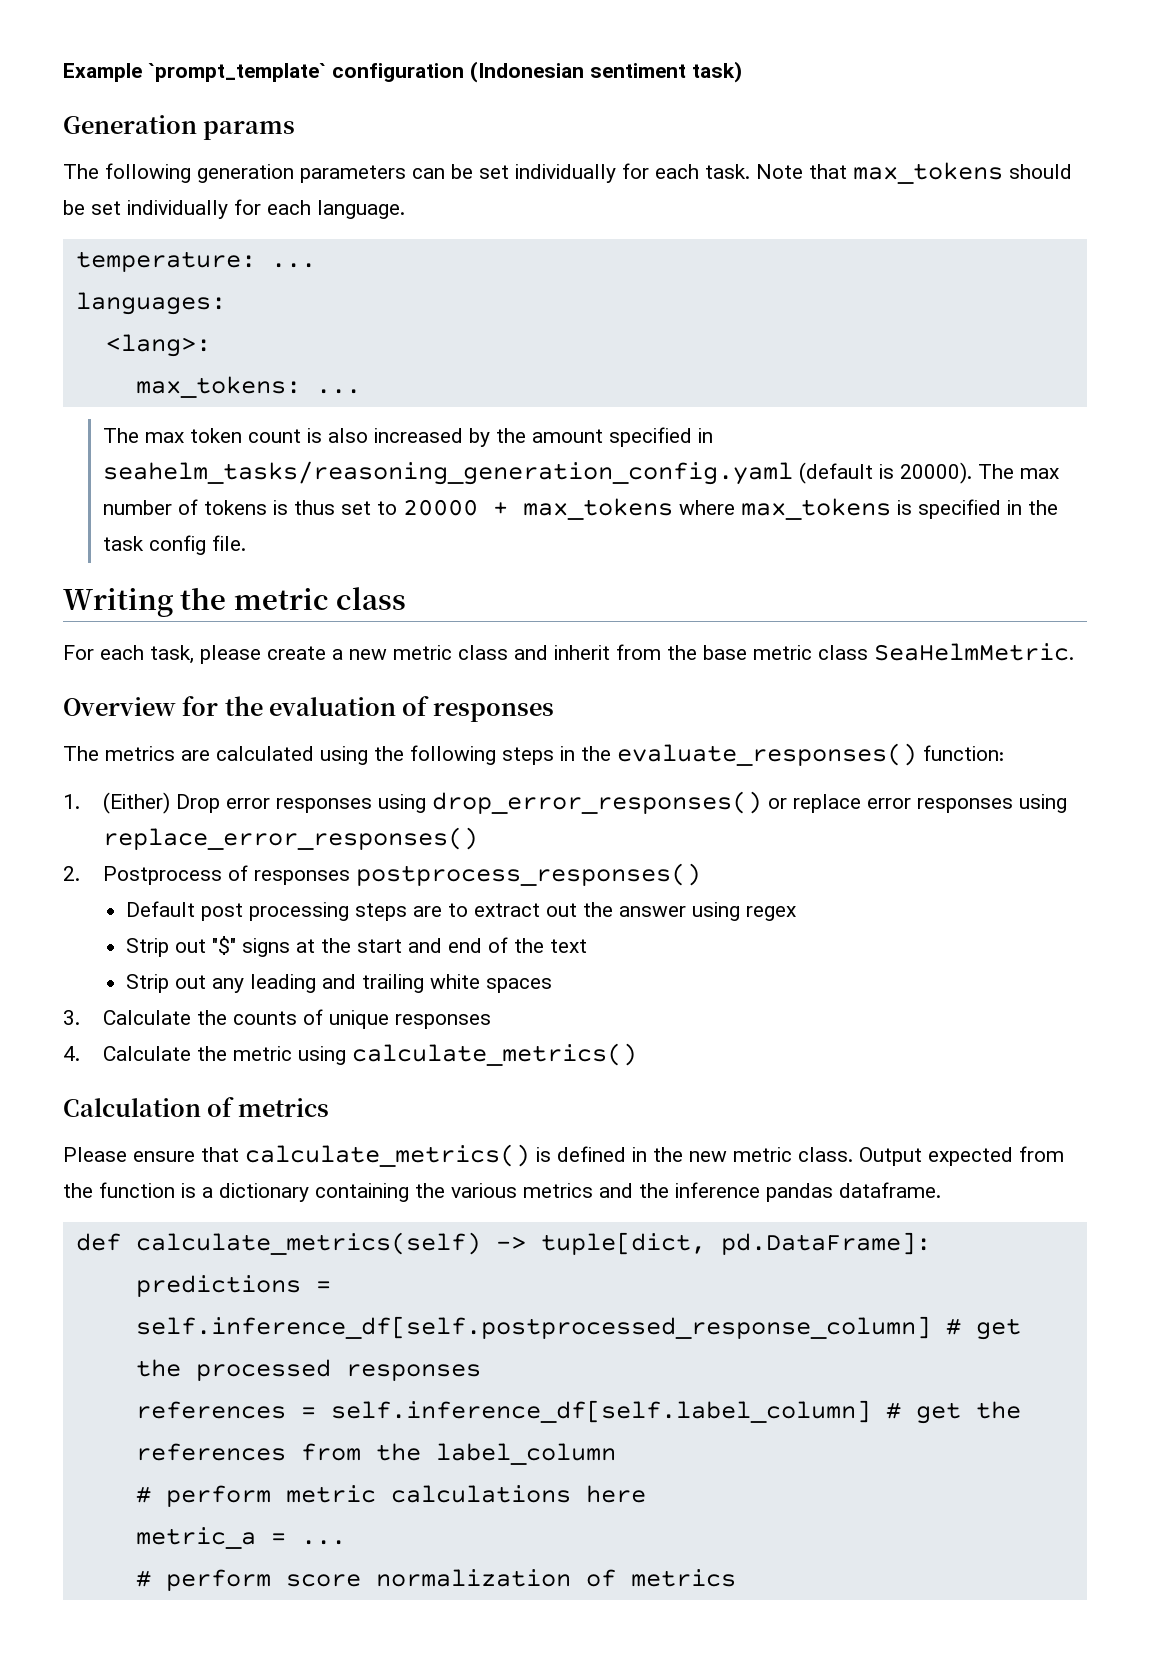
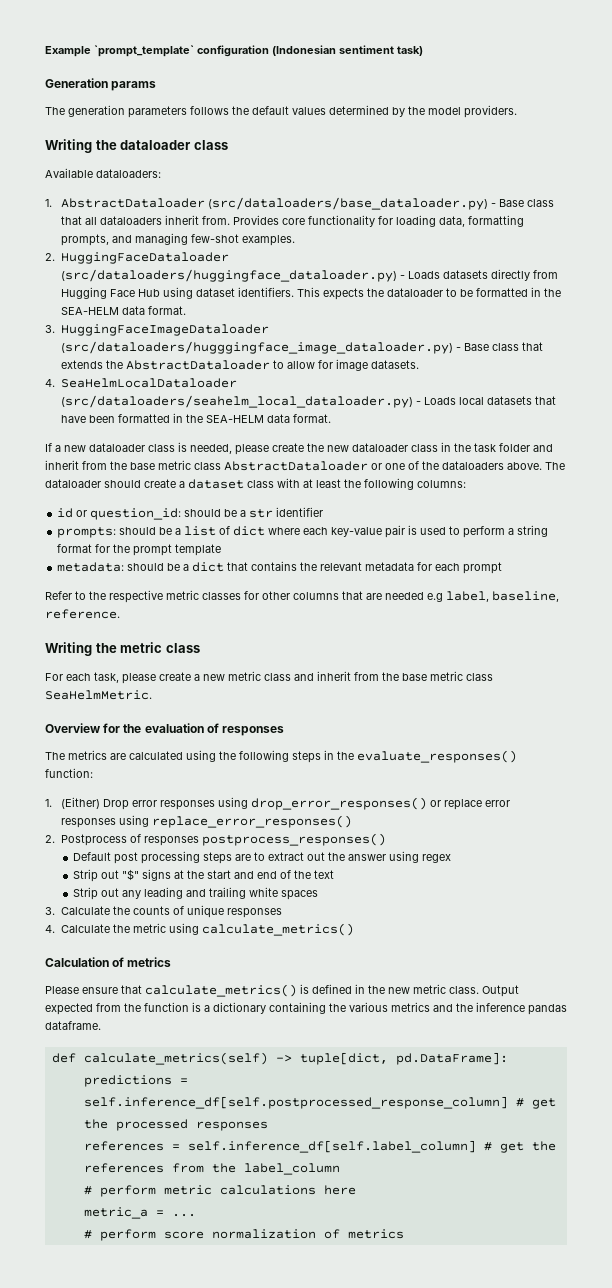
- The following generation parameters can be set individually for each task. Note that max_tokens should be set individually for each language.
- temperature: ...
- languages:
- <lang>:
- max_tokens: ...
- The max token count is also increased by the amount specified in seahelm_tasks/reasoning_generation_config.yaml (default is 20000). The max number of tokens is thus set to 20000 + max_tokens where max_tokens is specified in the task config file.
+ The generation parameters follows the default values determined by the model providers.
+ Writing the dataloader class
+ Available dataloaders:
+ 1. AbstractDataloader (src/dataloaders/base_dataloader.py) - Base class that all dataloaders inherit from. Provides core functionality for loading data, formatting prompts, and managing few-shot examples.
+ 2. HuggingFaceDataloader (src/dataloaders/huggingface_dataloader.py) - Loads datasets directly from Hugging Face Hub using dataset identifiers. This expects the dataloader to be formatted in the SEA-HELM data format.
+ 3. HuggingFaceImageDataloader (src/dataloaders/hugggingface_image_dataloader.py) - Base class that extends the AbstractDataloader to allow for image datasets.
+ 4. SeaHelmLocalDataloader (src/dataloaders/seahelm_local_dataloader.py) - Loads local datasets that have been formatted in the SEA-HELM data format.
+ If a new dataloader class is needed, please create the new dataloader class in the task folder and inherit from the base metric class AbstractDataloader or one of the dataloaders above. The dataloader should create a dataset class with at least the following columns:
+ id or question_id: should be a str identifier
+ prompts: should be a list of dict where each key-value pair is used to perform a string format for the prompt template
+ metadata: should be a dict that contains the relevant metadata for each prompt
+ Refer to the respective metric classes for other columns that are needed e.g label, baseline, reference.

